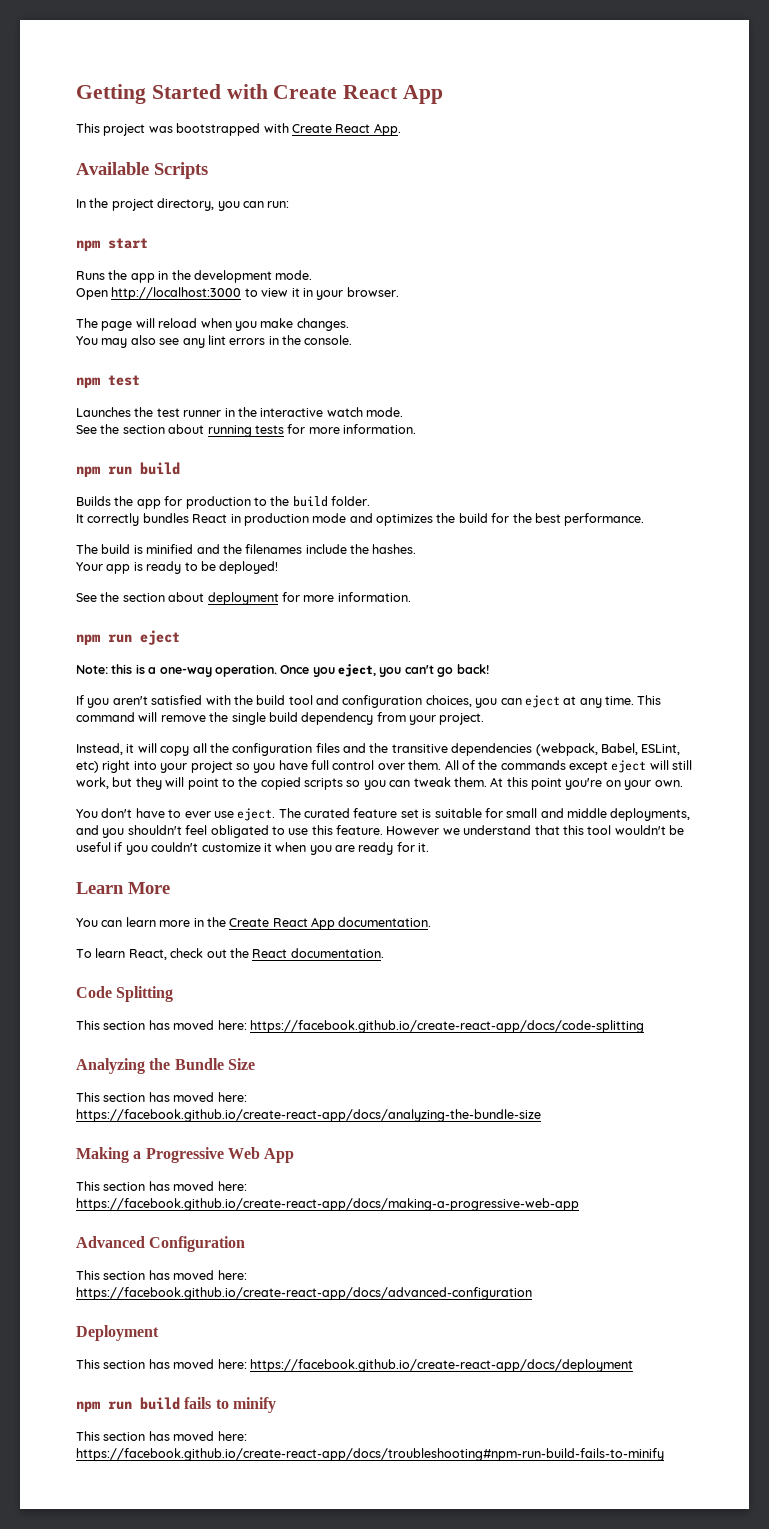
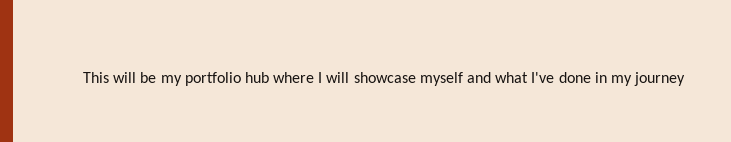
- Getting Started with Create React App
- This project was bootstrapped with Create React App.
- Available Scripts
- In the project directory, you can run:
- npm start
- Runs the app in the development mode.
- Open http://localhost:3000 to view it in your browser.
- The page will reload when you make changes.
- You may also see any lint errors in the console.
- npm test
- Launches the test runner in the interactive watch mode.
- See the section about running tests for more information.
- npm run build
- Builds the app for production to the build folder.
- It correctly bundles React in production mode and optimizes the build for the best performance.
- The build is minified and the filenames include the hashes.
- Your app is ready to be deployed!
- See the section about deployment for more information.
- npm run eject
- Note: this is a one-way operation. Once you eject, you can't go back!
- If you aren't satisfied with the build tool and configuration choices, you can eject at any time. This command will remove the single build dependency from your project.
- Instead, it will copy all the configuration files and the transitive dependencies (webpack, Babel, ESLint, etc) right into your project so you have full control over them. All of the commands except eject will still work, but they will point to the copied scripts so you can tweak them. At this point you're on your own.
- You don't have to ever use eject. The curated feature set is suitable for small and middle deployments, and you shouldn't feel obligated to use this feature. However we understand that this tool wouldn't be useful if you couldn't customize it when you are ready for it.
- Learn More
- You can learn more in the Create React App documentation.
- To learn React, check out the React documentation.
- Code Splitting
- This section has moved here: https://facebook.github.io/create-react-app/docs/code-splitting
- Analyzing the Bundle Size
- This section has moved here: https://facebook.github.io/create-react-app/docs/analyzing-the-bundle-size
- Making a Progressive Web App
- This section has moved here: https://facebook.github.io/create-react-app/docs/making-a-progressive-web-app
- Advanced Configuration
- This section has moved here: https://facebook.github.io/create-react-app/docs/advanced-configuration
- Deployment
- This section has moved here: https://facebook.github.io/create-react-app/docs/deployment
- npm run build fails to minify
- This section has moved here: https://facebook.github.io/create-react-app/docs/troubleshooting#npm-run-build-fails-to-minify
+ This will be my portfolio hub where I will showcase myself and what I've done in my journey

